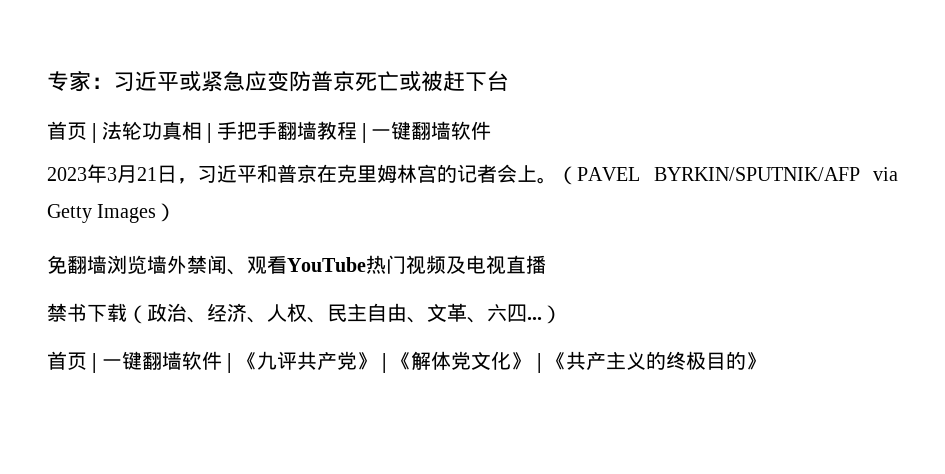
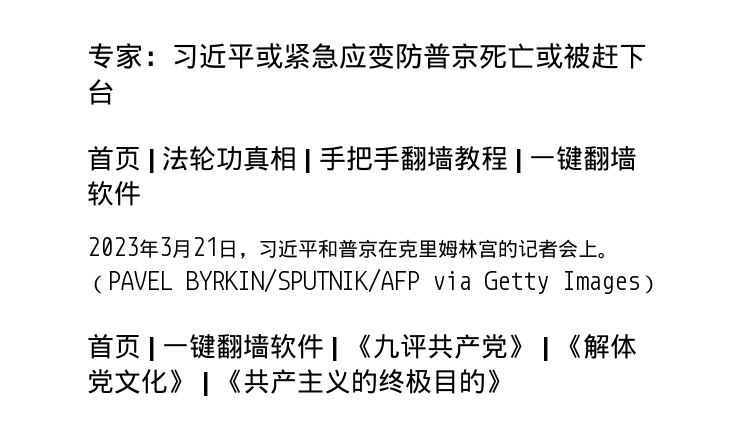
- 免翻墙浏览墙外禁闻、观看YouTube热门视频及电视直播
- 禁书下载（政治、经济、人权、民主自由、文革、六四...）

